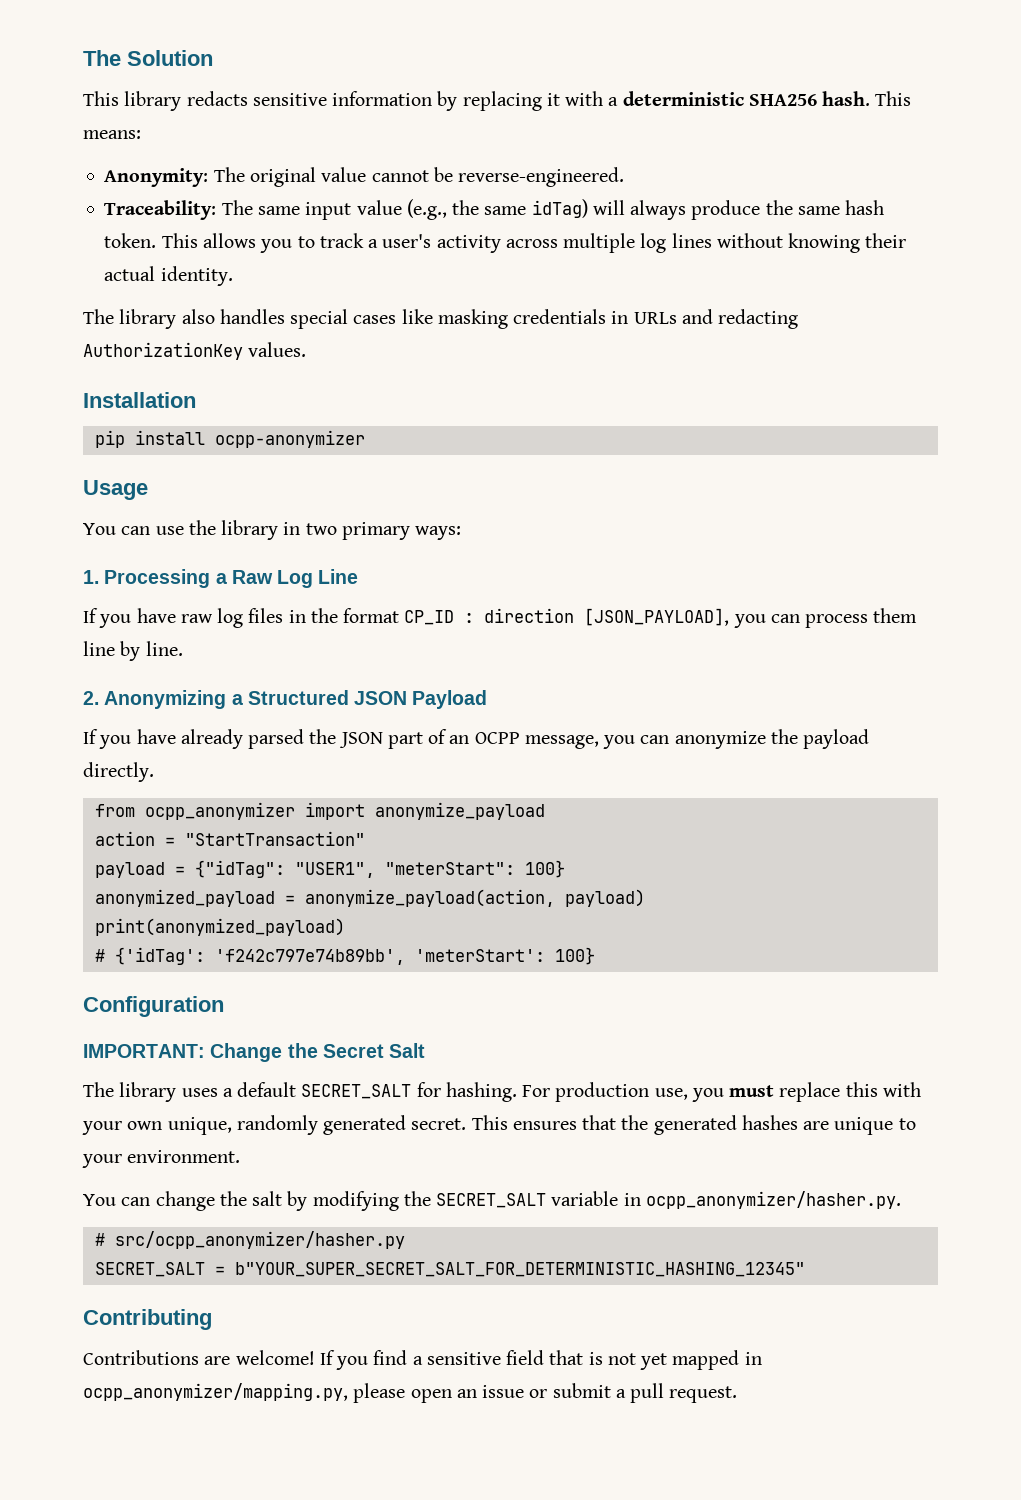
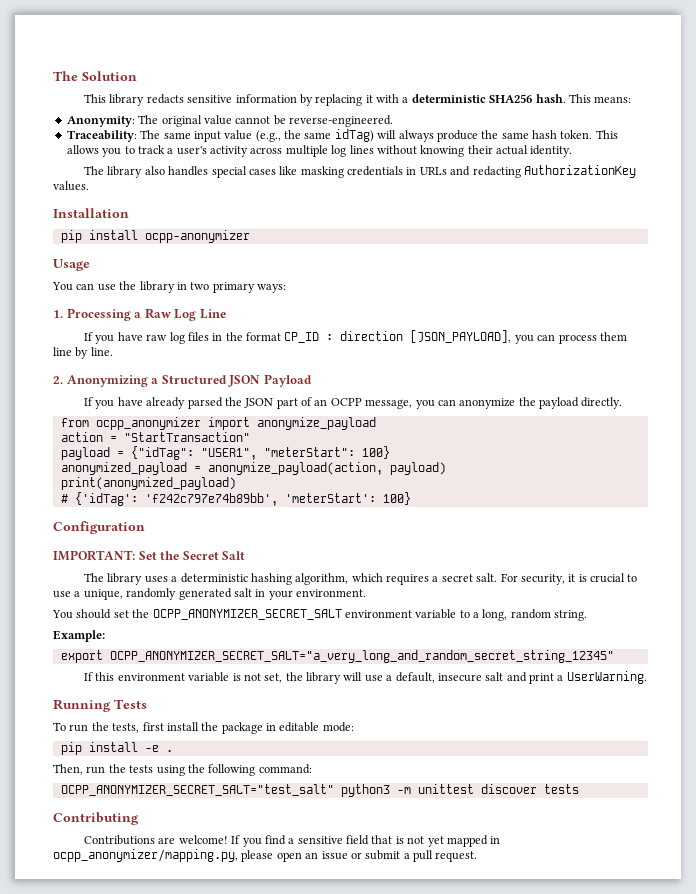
- IMPORTANT: Change the Secret Salt
+ IMPORTANT: Set the Secret Salt
- The library uses a default SECRET_SALT for hashing. For production use, you must replace this with your own unique, randomly generated secret. This ensures that the generated hashes are unique to your environment.
- You can change the salt by modifying the SECRET_SALT variable in ocpp_anonymizer/hasher.py.
- # src/ocpp_anonymizer/hasher.py
- SECRET_SALT = b"YOUR_SUPER_SECRET_SALT_FOR_DETERMINISTIC_HASHING_12345"
+ The library uses a deterministic hashing algorithm, which requires a secret salt. For security, it is crucial to use a unique, randomly generated salt in your environment.
+ You should set the OCPP_ANONYMIZER_SECRET_SALT environment variable to a long, random string.
+ Example:
+ export OCPP_ANONYMIZER_SECRET_SALT="a_very_long_and_random_secret_string_12345"
+ If this environment variable is not set, the library will use a default, insecure salt and print a UserWarning.
+ Running Tests
+ To run the tests, first install the package in editable mode:
+ pip install -e .
+ Then, run the tests using the following command:
+ OCPP_ANONYMIZER_SECRET_SALT="test_salt" python3 -m unittest discover tests

